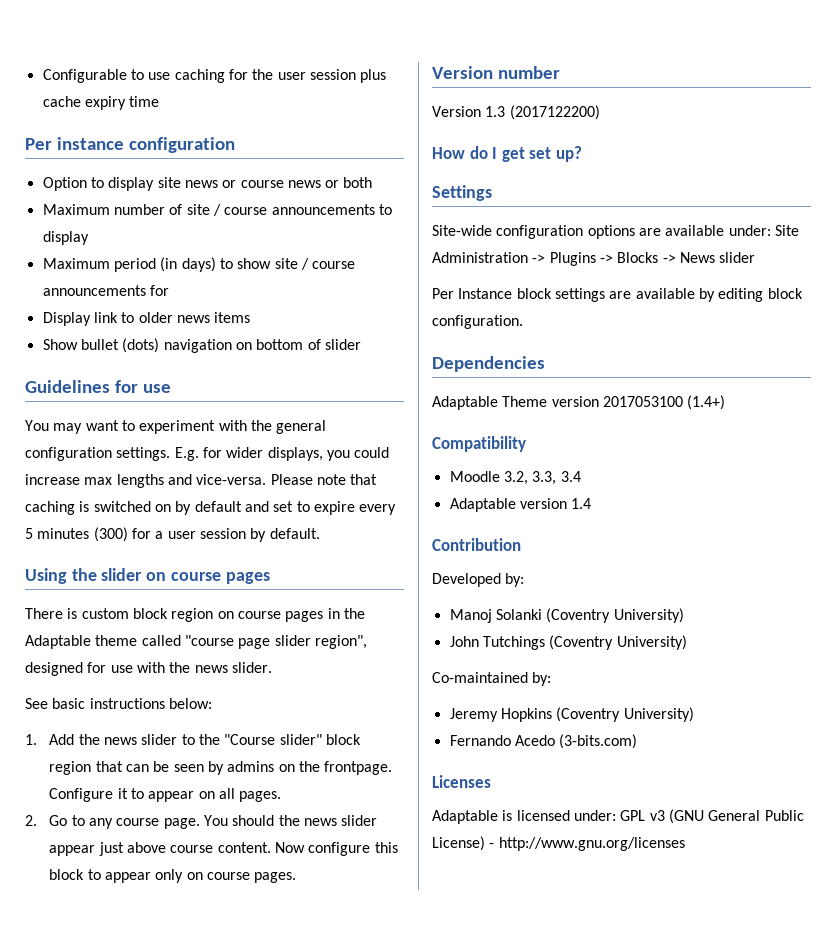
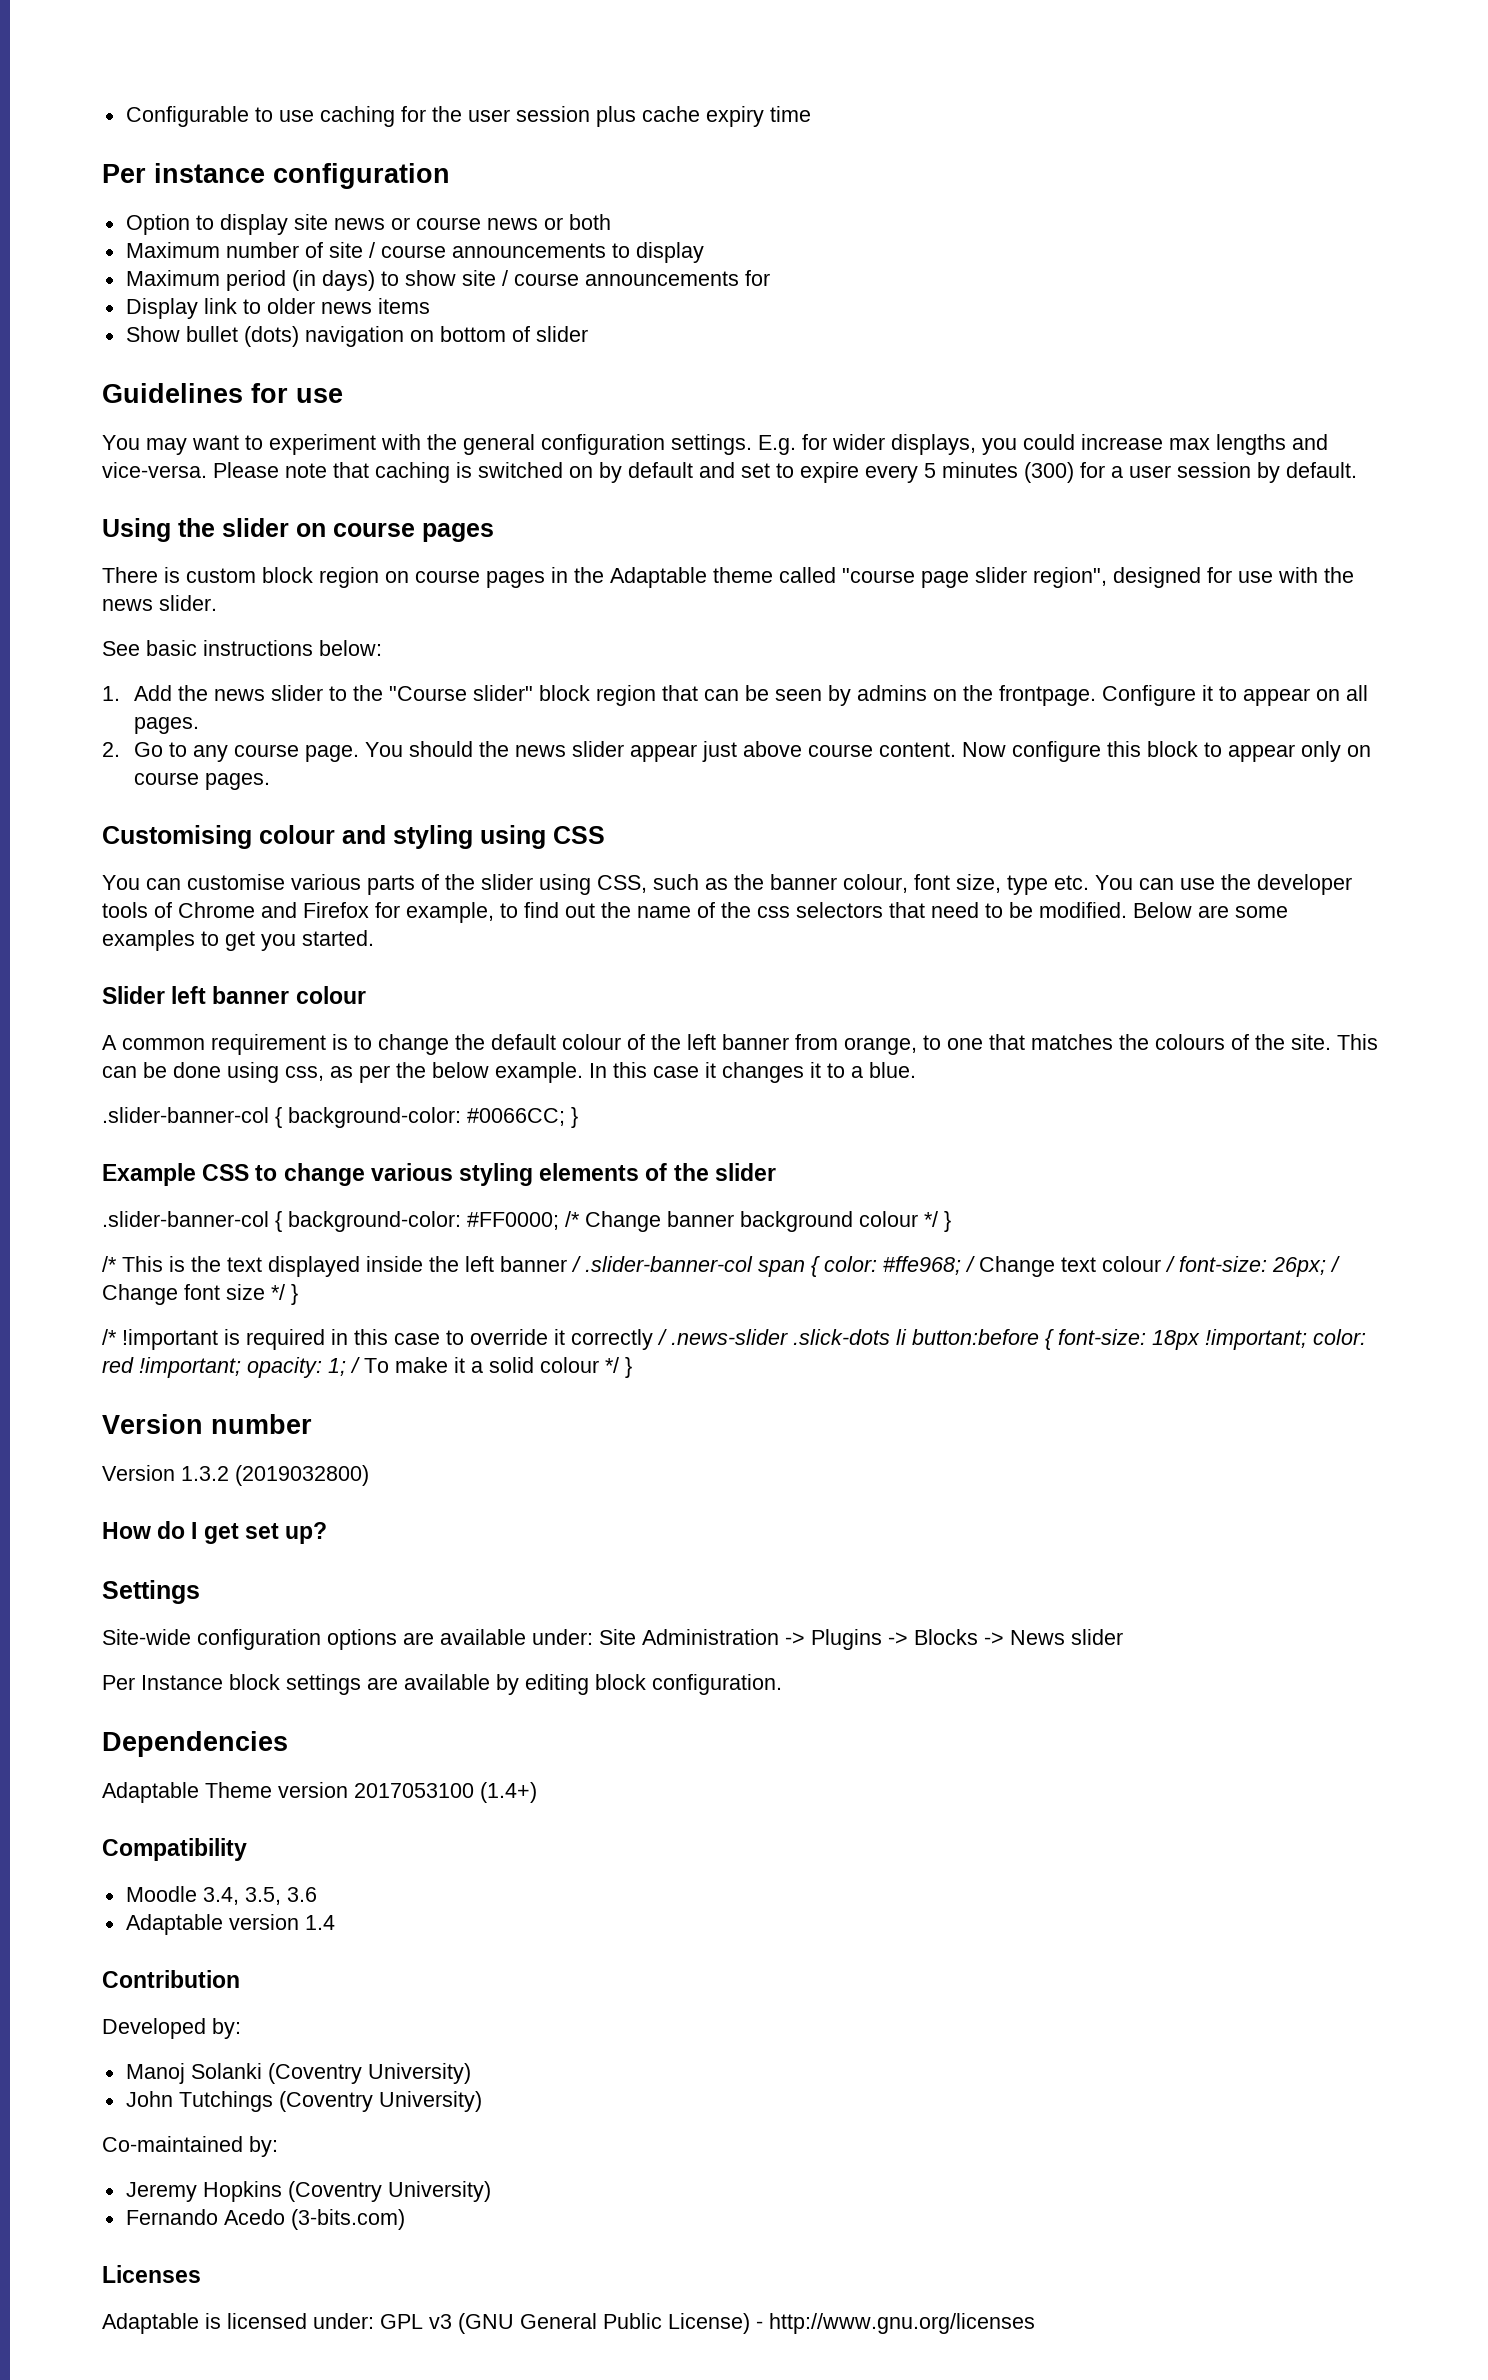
+ Customising colour and styling using CSS
+ You can customise various parts of the slider using CSS, such as the banner colour, font size, type etc. You can use the developer tools of Chrome and Firefox for example, to find out the name of the css selectors that need to be modified. Below are some examples to get you started.
+ Slider left banner colour
+ A common requirement is to change the default colour of the left banner from orange, to one that matches the colours of the site. This can be done using css, as per the below example. In this case it changes it to a blue.
+ .slider-banner-col { background-color: #0066CC; }
+ Example CSS to change various styling elements of the slider
+ .slider-banner-col { background-color: #FF0000; /* Change banner background colour */ }
+ /* This is the text displayed inside the left banner / .slider-banner-col span { color: #ffe968; / Change text colour / font-size: 26px; / Change font size */ }
+ /* !important is required in this case to override it correctly / .news-slider .slick-dots li button:before { font-size: 18px !important; color: red !important; opacity: 1; / To make it a solid colour */ }
- Version 1.3 (2017122200)
+ Version 1.3.2 (2019032800)
- Moodle 3.2, 3.3, 3.4
+ Moodle 3.4, 3.5, 3.6

